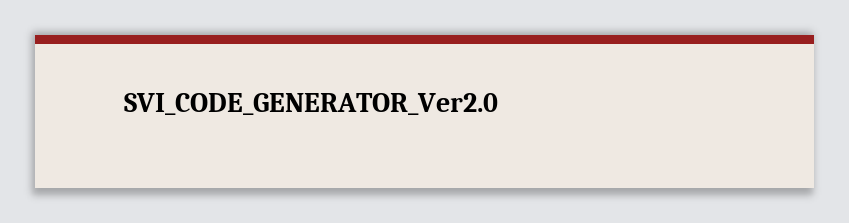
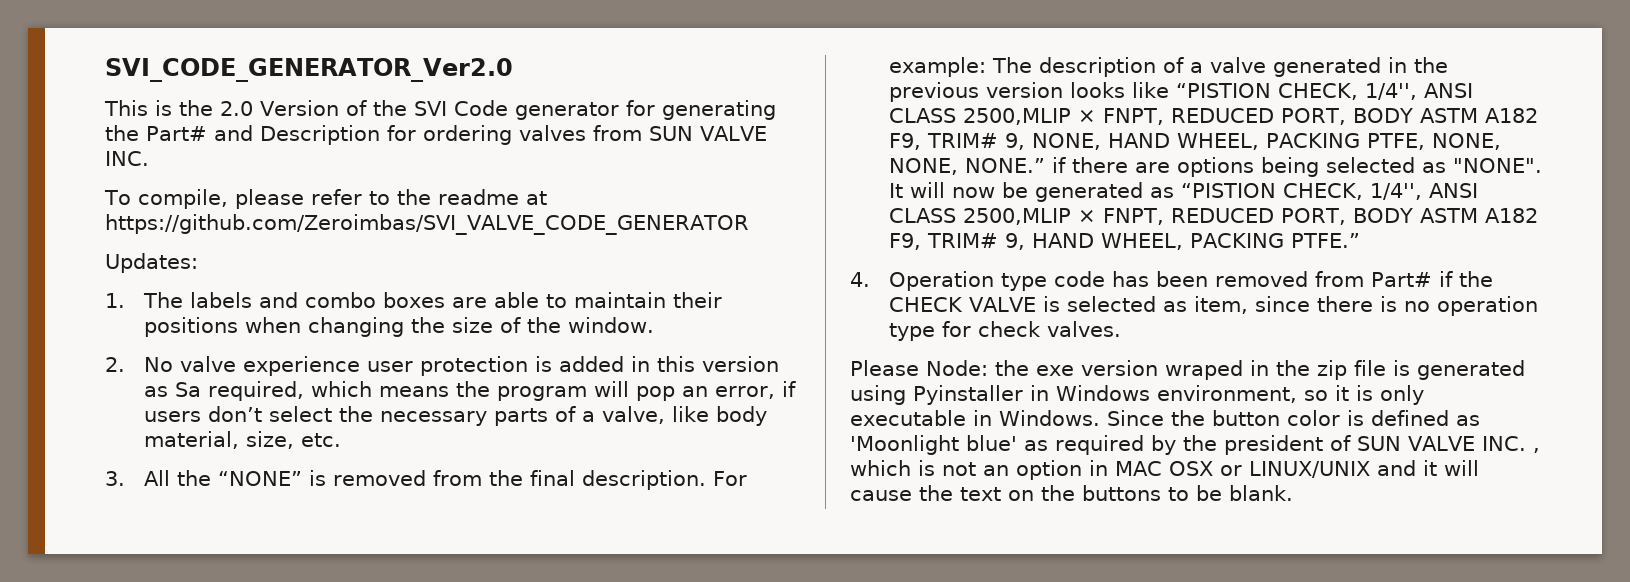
+ This is the 2.0 Version of the SVI Code generator for generating the Part# and Description for ordering valves from SUN VALVE INC.
+ To compile, please refer to the readme at https://github.com/Zeroimbas/SVI_VALVE_CODE_GENERATOR
+ Updates:
+ 1. The labels and combo boxes are able to maintain their positions when changing the size of the window.
+ 2. No valve experience user protection is added in this version as Sa required, which means the program will pop an error, if users don’t select the necessary parts of a valve, like body material, size, etc.
+ 3. All the “NONE” is removed from the final description. For example: The description of a valve generated in the previous version looks like “PISTION CHECK, 1/4'', ANSI CLASS 2500,MLIP × FNPT, REDUCED PORT, BODY ASTM A182 F9, TRIM# 9, NONE, HAND WHEEL, PACKING PTFE, NONE, NONE, NONE.” if there are options being selected as "NONE". It will now be generated as “PISTION CHECK, 1/4'', ANSI CLASS 2500,MLIP × FNPT, REDUCED PORT, BODY ASTM A182 F9, TRIM# 9, HAND WHEEL, PACKING PTFE.”
+ 4. Operation type code has been removed from Part# if the CHECK VALVE is selected as item, since there is no operation type for check valves.
+ Please Node: the exe version wraped in the zip file is generated using Pyinstaller in Windows environment, so it is only executable in Windows. Since the button color is defined as 'Moonlight blue' as required by the president of SUN VALVE INC. , which is not an option in MAC OSX or LINUX/UNIX and it will cause the text on the buttons to be blank.

